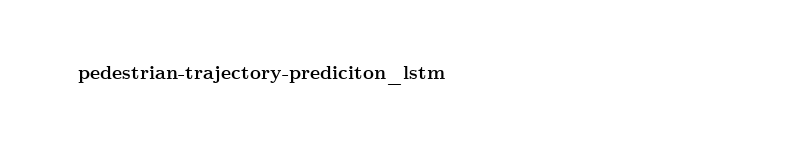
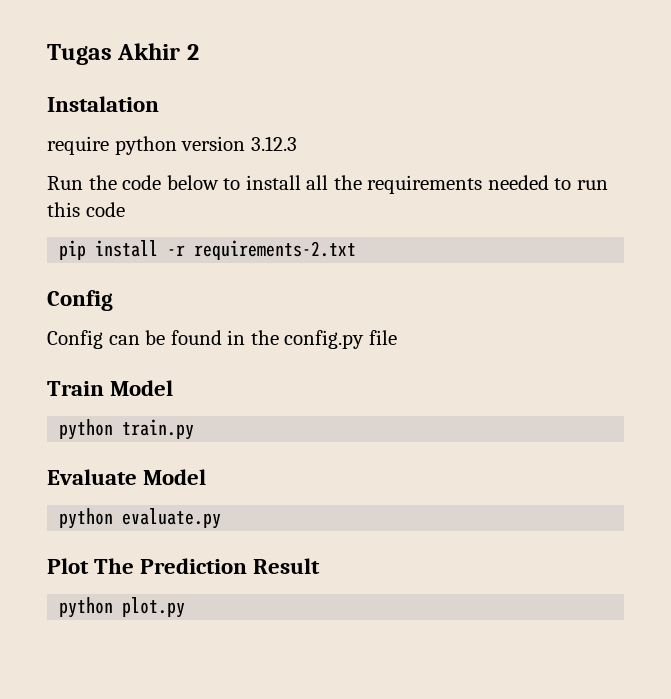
- pedestrian-trajectory-prediciton_lstm
+ Tugas Akhir 2
+ Instalation
+ require python version 3.12.3
+ Run the code below to install all the requirements needed to run this code
+ pip install -r requirements-2.txt
+ Config
+ Config can be found in the config.py file
+ Train Model
+ python train.py
+ Evaluate Model
+ python evaluate.py
+ Plot The Prediction Result
+ python plot.py

